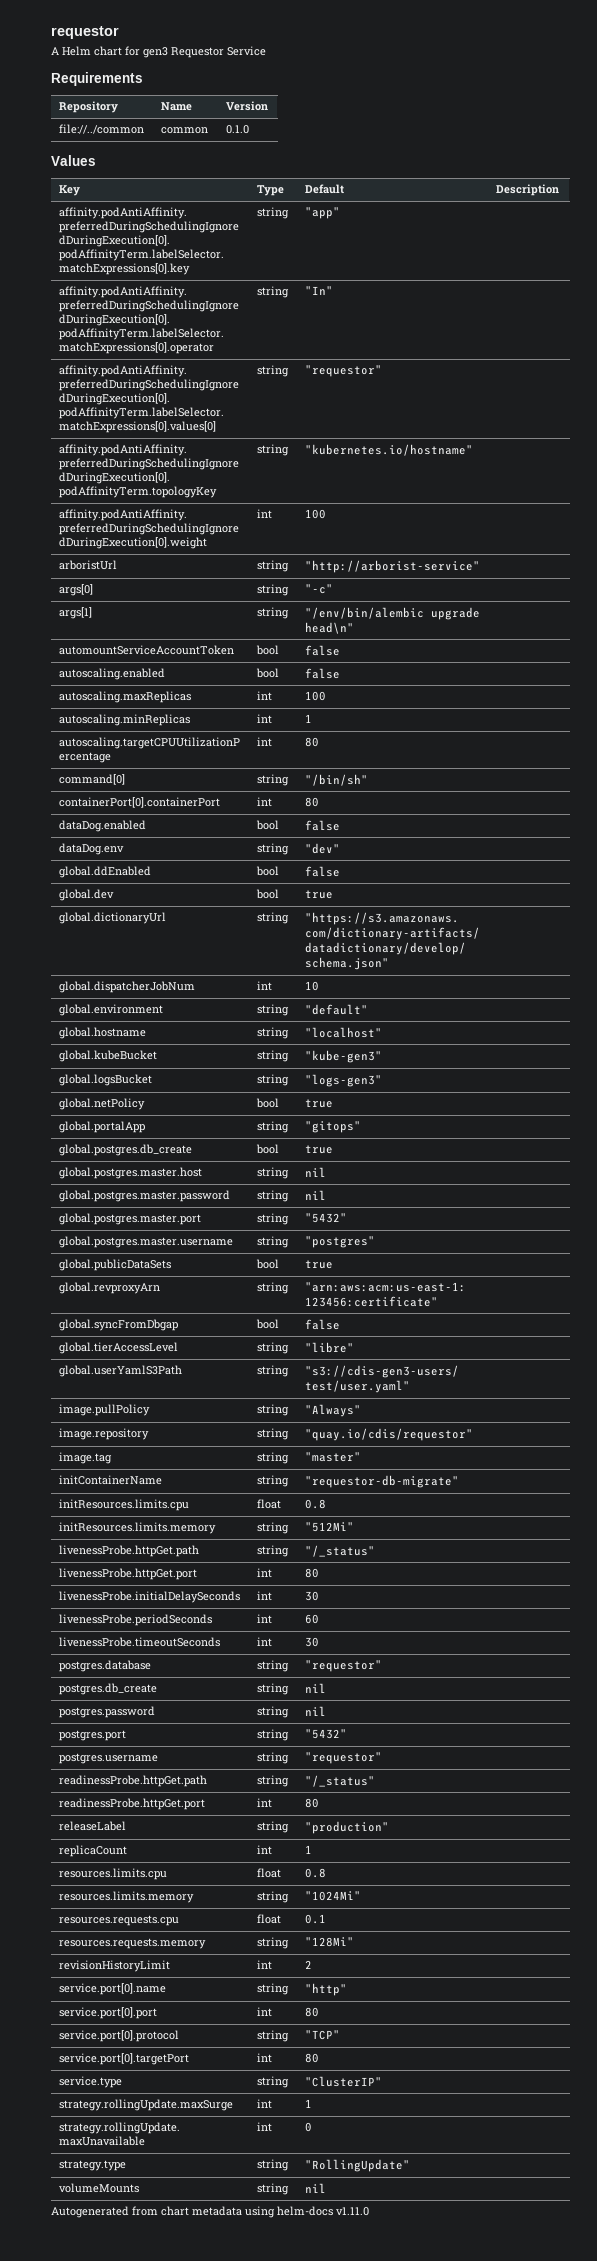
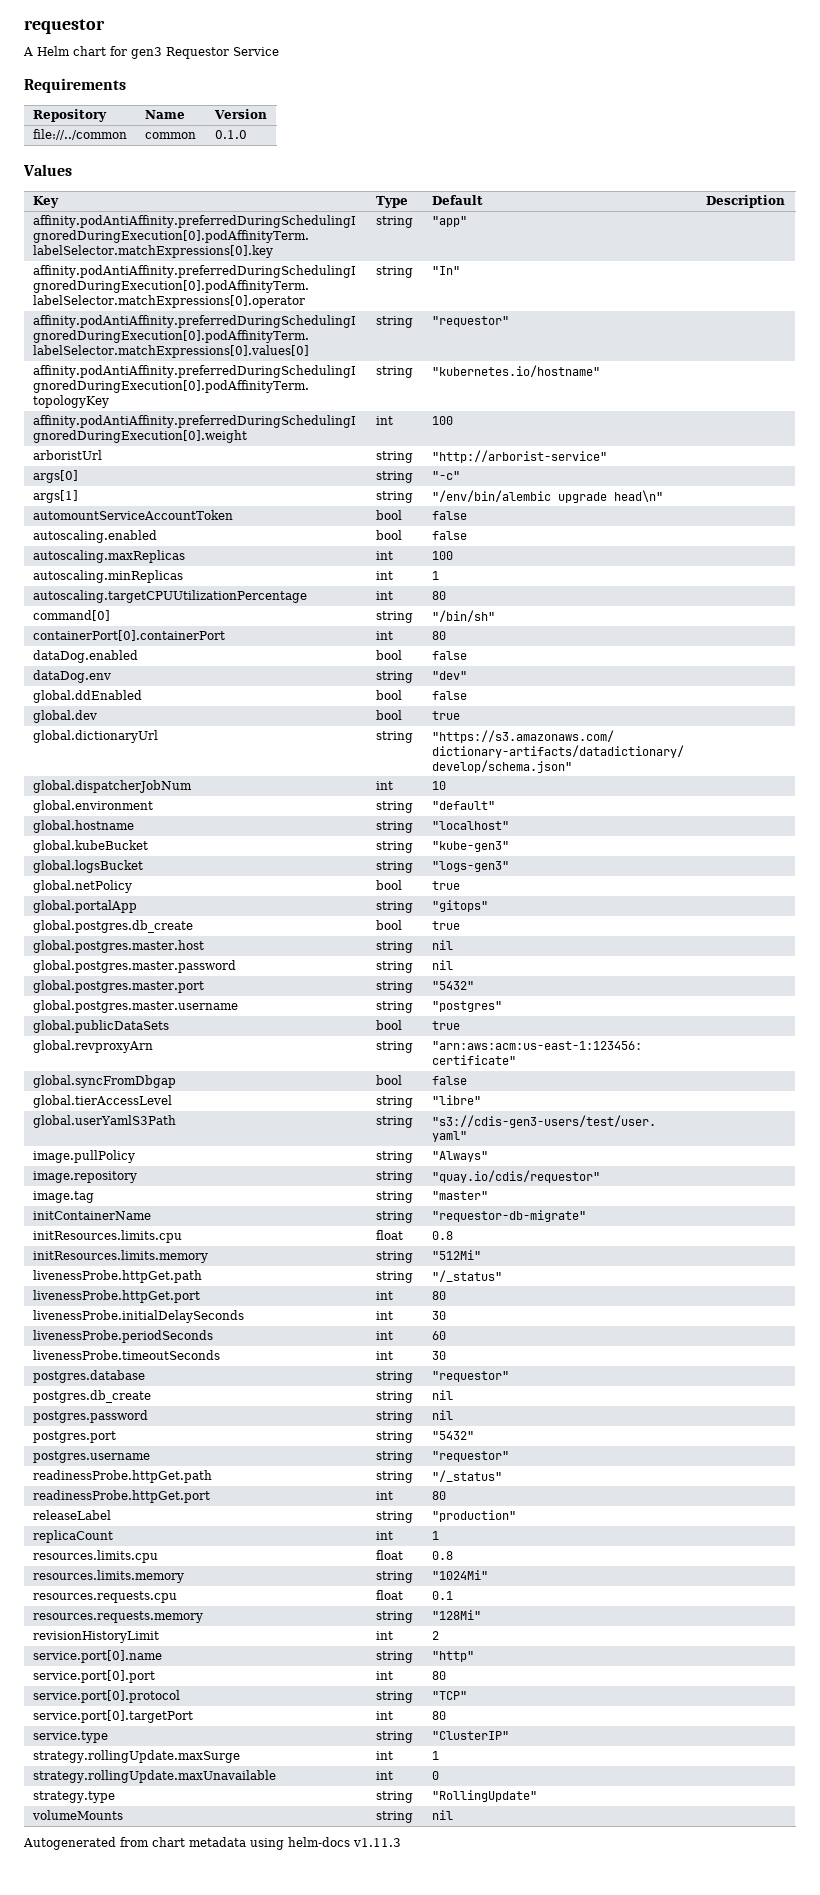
- Autogenerated from chart metadata using helm-docs v1.11.0
+ Autogenerated from chart metadata using helm-docs v1.11.3

